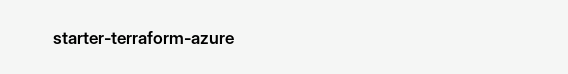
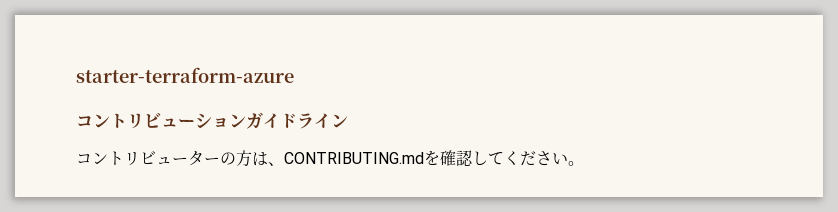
+ コントリビューションガイドライン
+ コントリビューターの方は、CONTRIBUTING.mdを確認してください。

